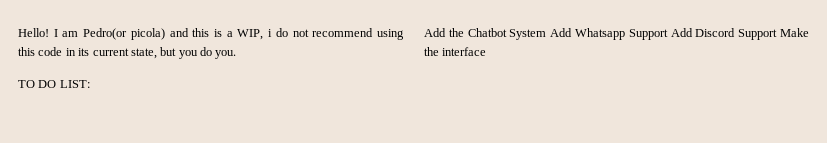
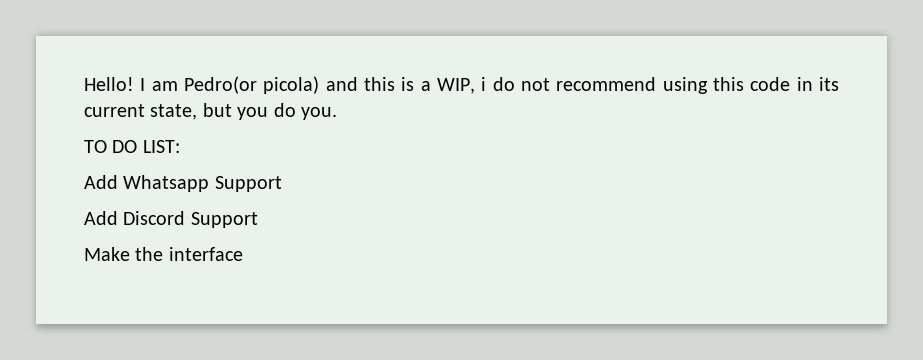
- Add the Chatbot System Add Whatsapp Support Add Discord Support Make the interface
+ Add Whatsapp Support
+ Add Discord Support
+ Make the interface

